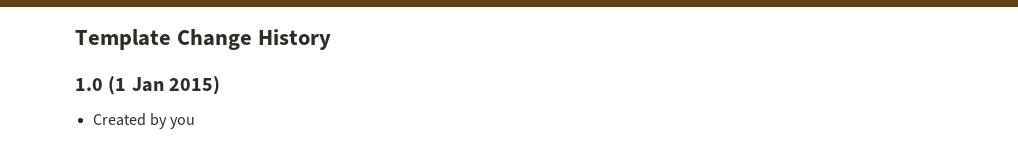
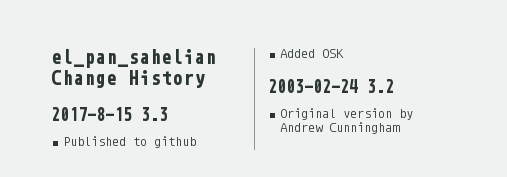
- Template Change History
+ el_pan_sahelian Change History
- 1.0 (1 Jan 2015)
- Created by you
+ 2017-8-15 3.3
+ Published to github
+ Added OSK
+ 2003-02-24 3.2
+ Original version by Andrew Cunningham

